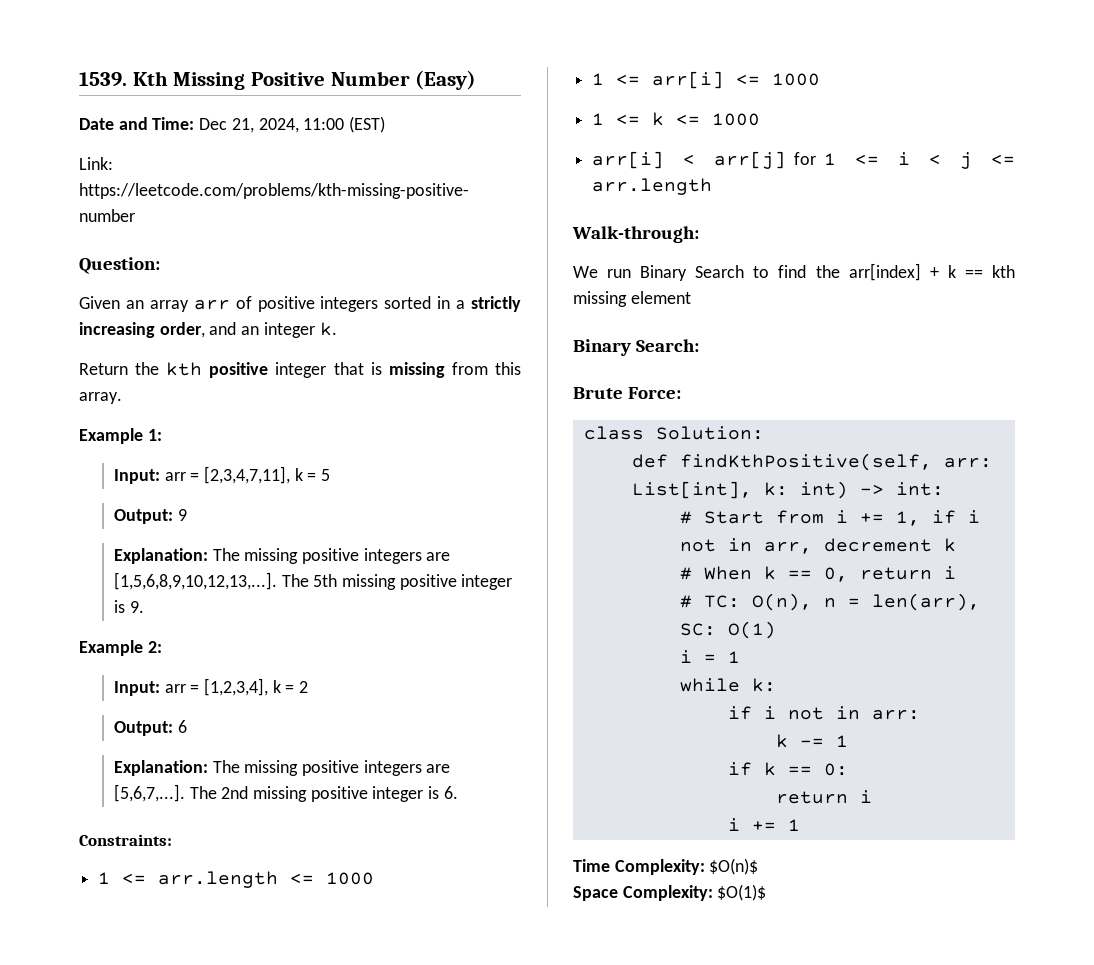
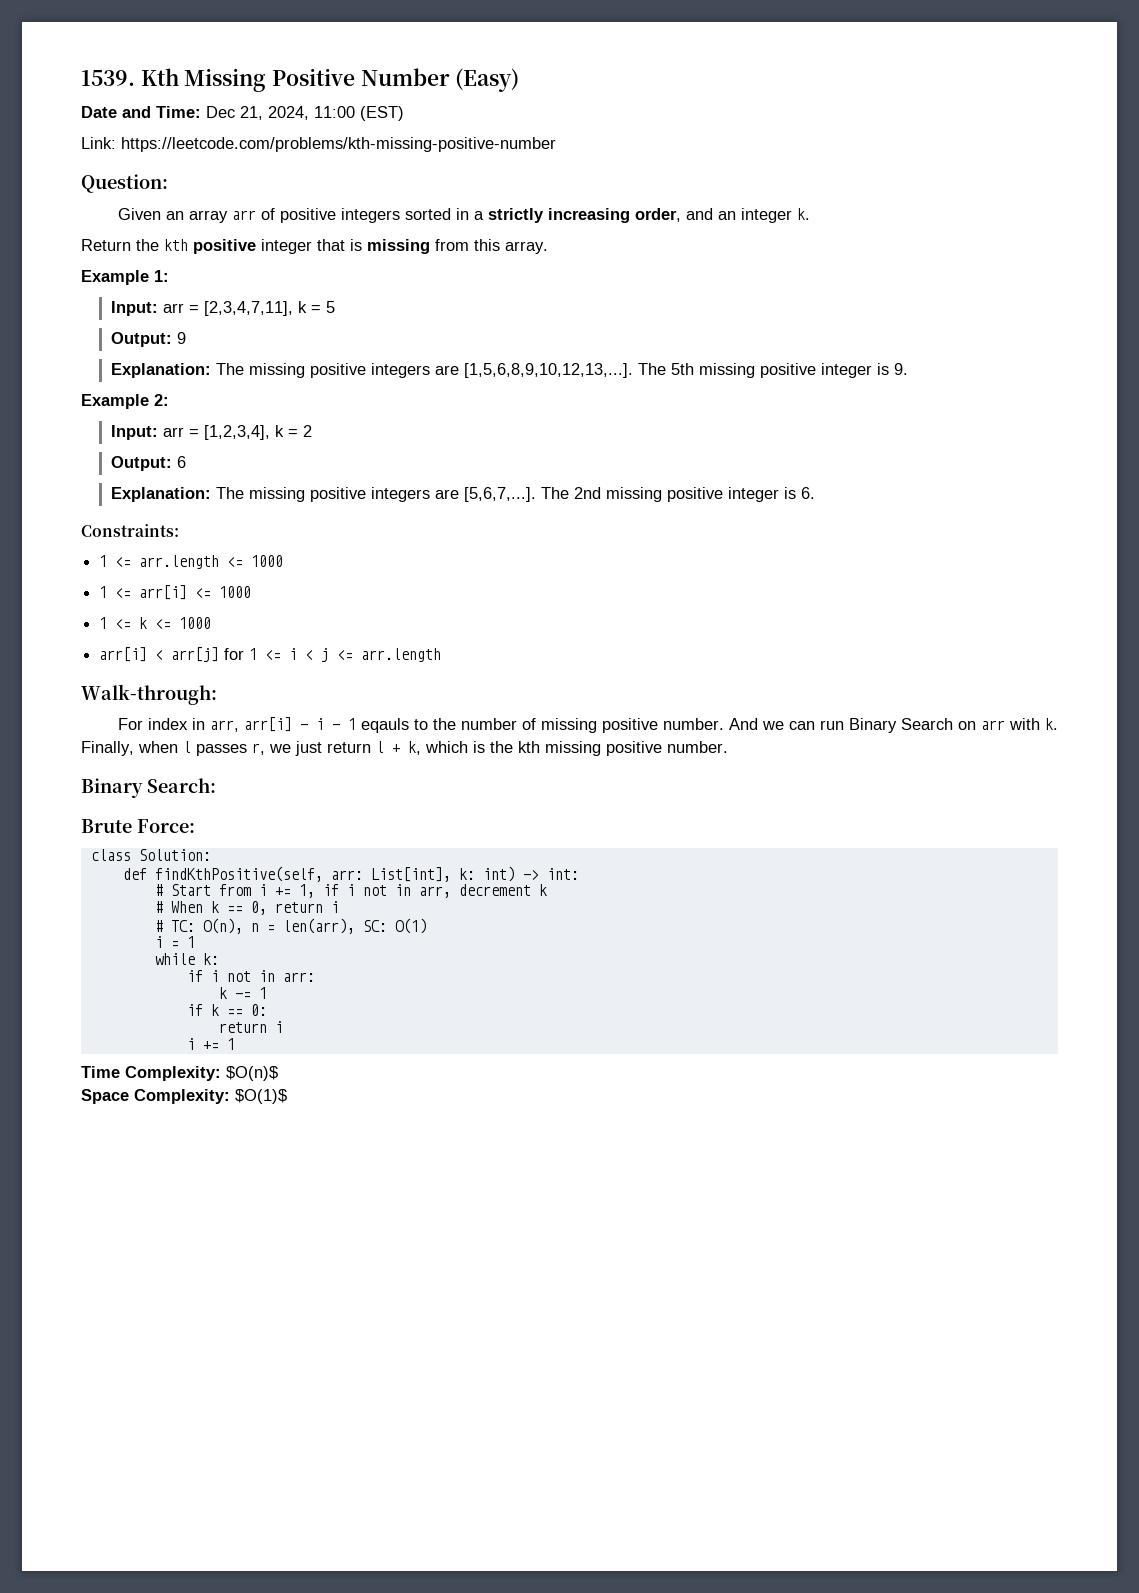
- We run Binary Search to find the arr[index] + k == kth missing element
+ For index in arr, arr[i] - i - 1 eqauls to the number of missing positive number. And we can run Binary Search on arr with k. Finally, when l passes r, we just return l + k, which is the kth missing positive number.

